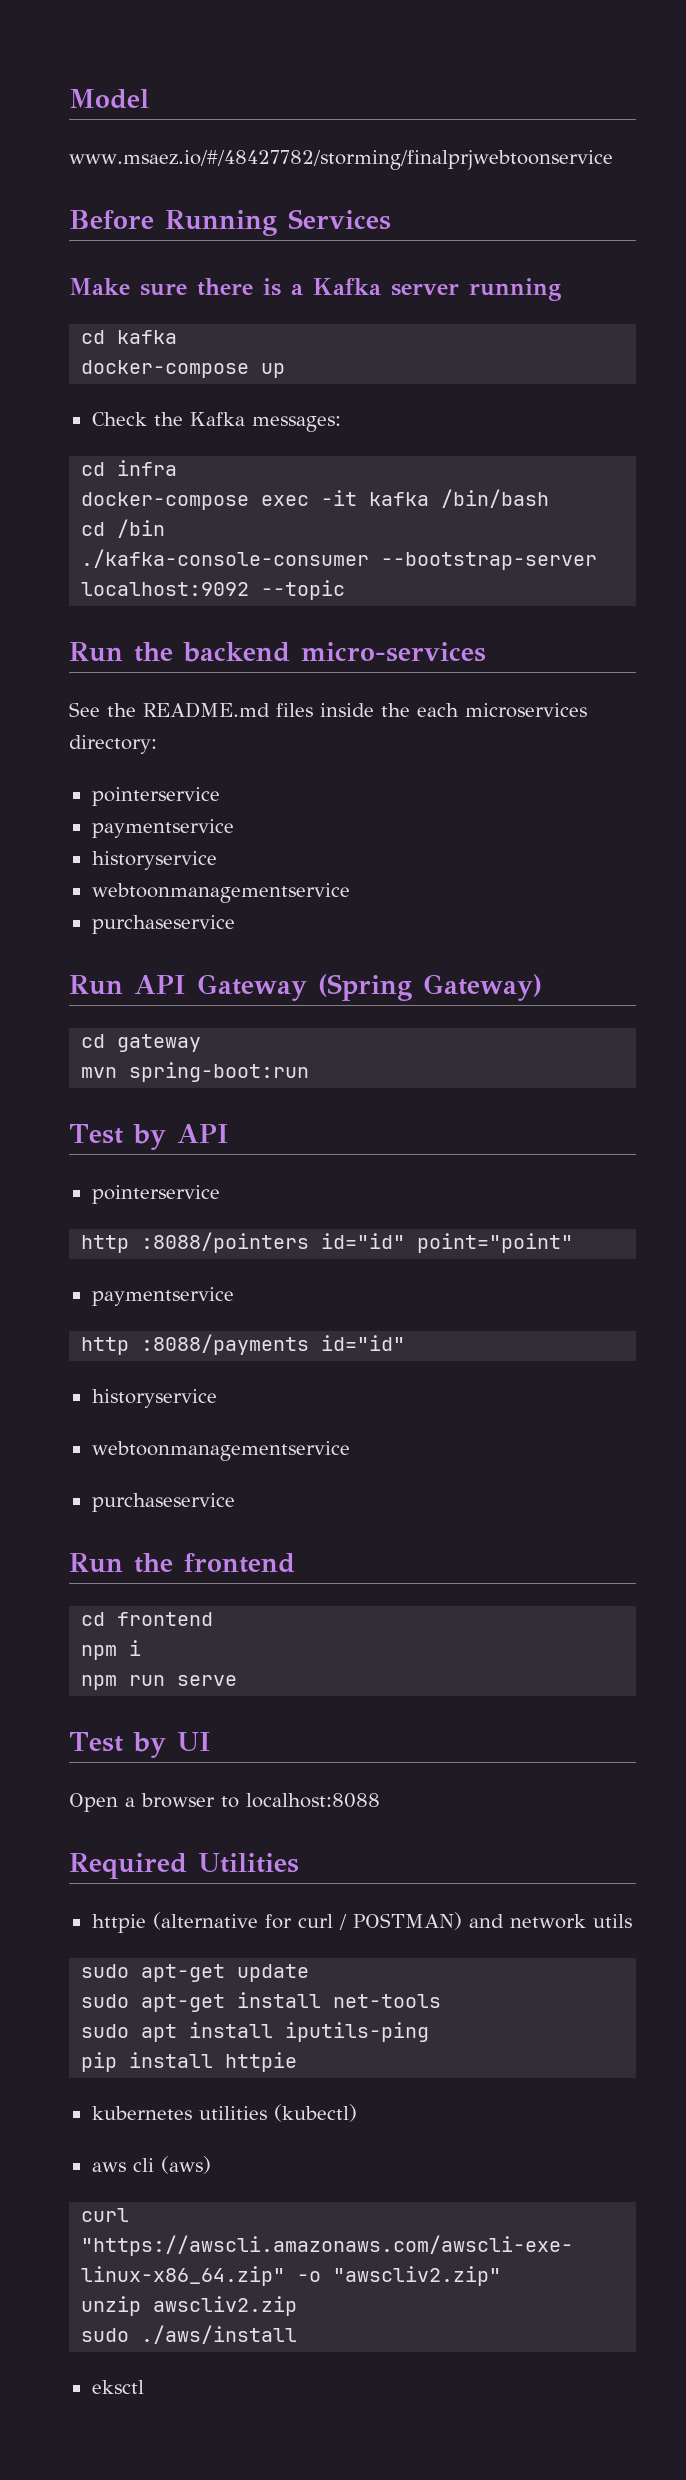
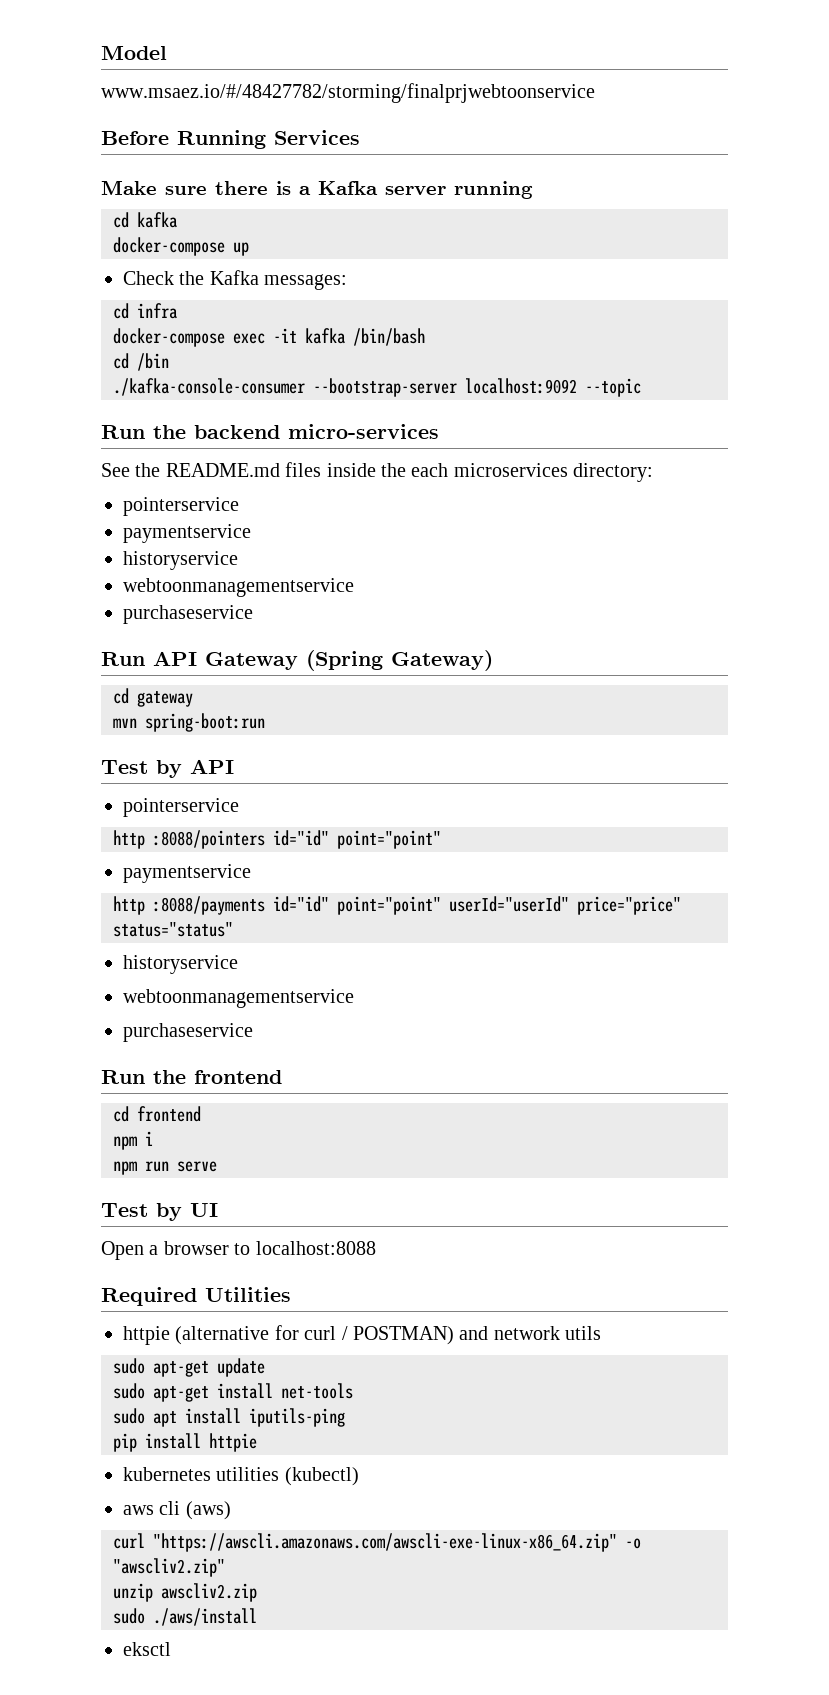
- http :8088/payments id="id"
+ http :8088/payments id="id" point="point" userId="userId" price="price" status="status"

